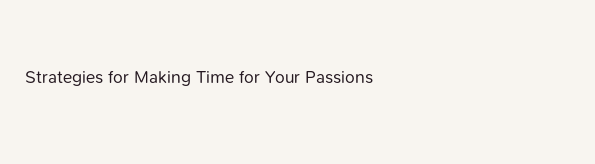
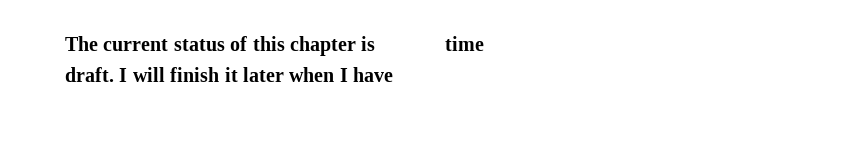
- Strategies for Making Time for Your Passions
+ The current status of this chapter is draft. I will finish it later when I have time

